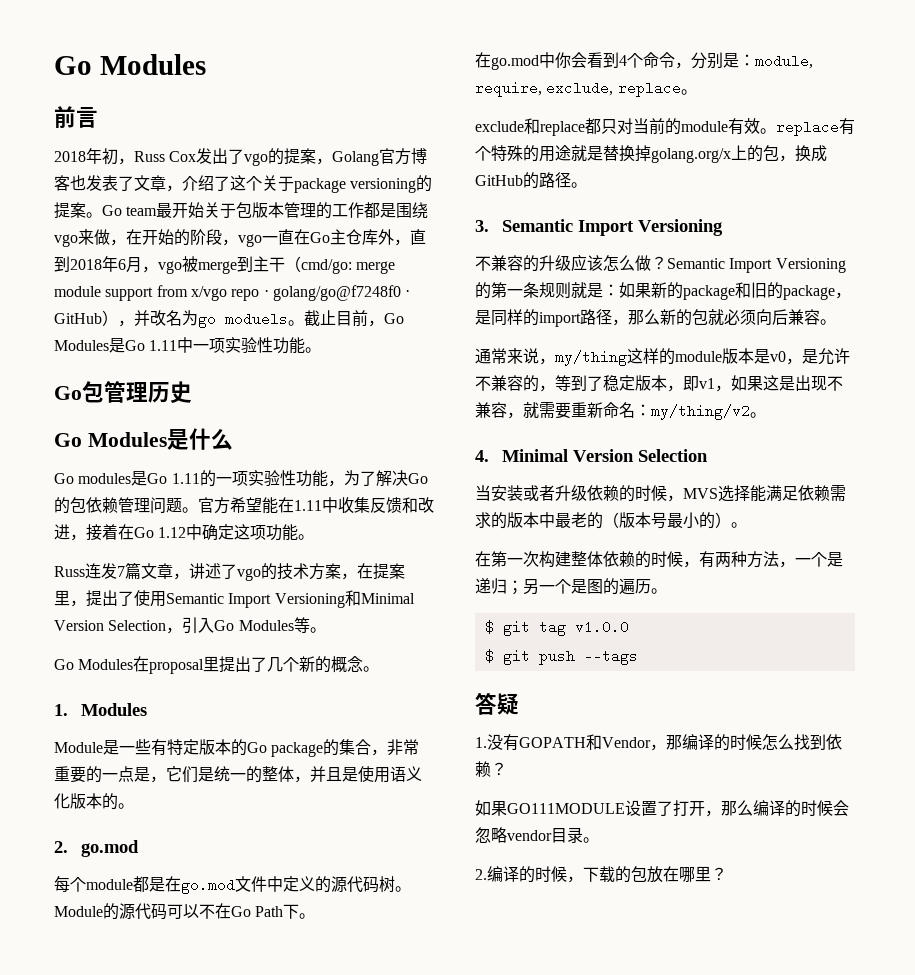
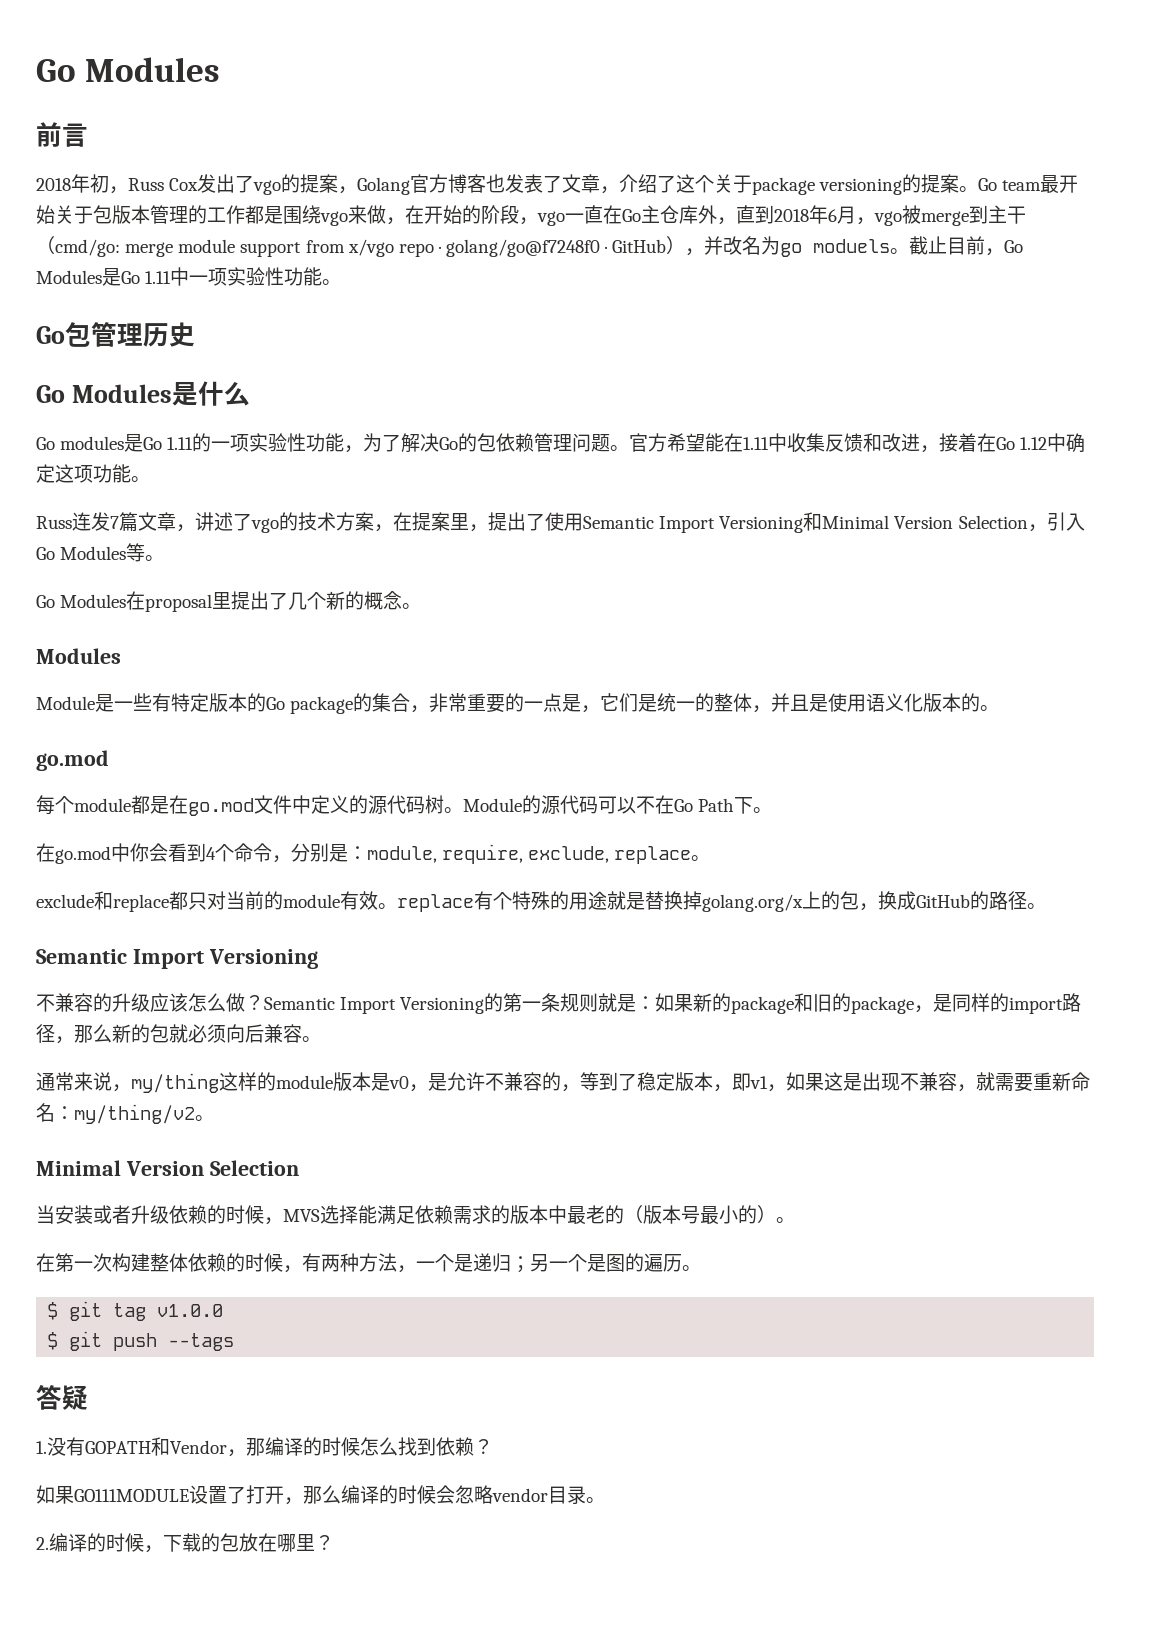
  Go Modules在proposal里提出了几个新的概念。
- 1. Modules
+ Modules
  Module是一些有特定版本的Go package的集合，非常重要的一点是，它们是统一的整体，并且是使用语义化版本的。
- 2. go.mod
+ go.mod
  exclude和replace都只对当前的module有效。replace有个特殊的用途就是替换掉golang.org/x上的包，换成GitHub的路径。
- 3. Semantic Import Versioning
+ Semantic Import Versioning
  通常来说，my/thing这样的module版本是v0，是允许不兼容的，等到了稳定版本，即v1，如果这是出现不兼容，就需要重新命名：my/thing/v2。
- 4. Minimal Version Selection
+ Minimal Version Selection

